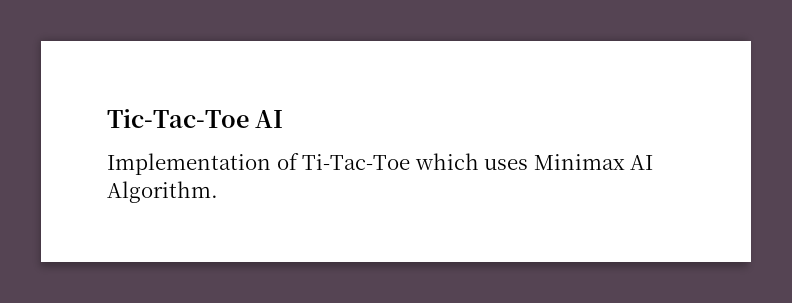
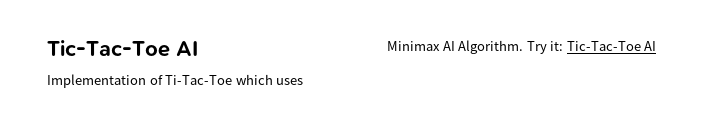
+ Try it: Tic-Tac-Toe AI

